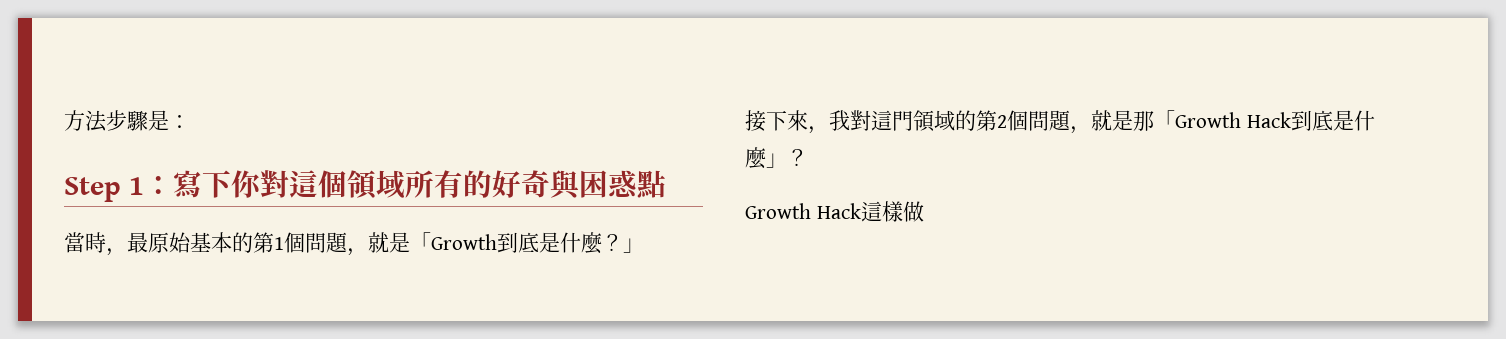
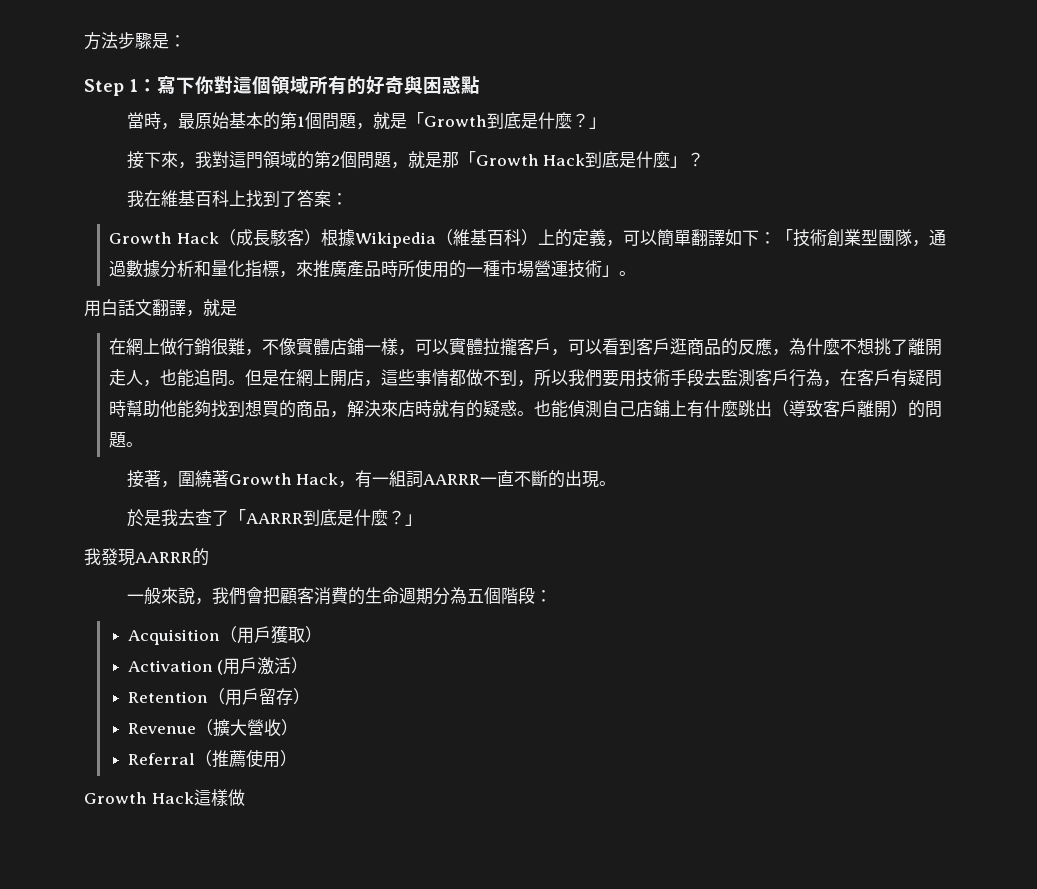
+ 我在維基百科上找到了答案：
+ Growth Hack（成長駭客）根據Wikipedia（維基百科）上的定義，可以簡單翻譯如下：「技術創業型團隊，通過數據分析和量化指標，來推廣產品時所使用的一種市場營運技術」。
+ 用白話文翻譯，就是
+ 在網上做行銷很難，不像實體店鋪一樣，可以實體拉攏客戶，可以看到客戶逛商品的反應，為什麼不想挑了離開走人，也能追問。但是在網上開店，這些事情都做不到，所以我們要用技術手段去監測客戶行為，在客戶有疑問時幫助他能夠找到想買的商品，解決來店時就有的疑惑。也能偵測自己店鋪上有什麼跳出（導致客戶離開）的問題。
+ 接著，圍繞著Growth Hack，有一組詞AARRR一直不斷的出現。
+ 於是我去查了「AARRR到底是什麼？」
+ 我發現AARRR的
+ 一般來說，我們會把顧客消費的生命週期分為五個階段：
+ Acquisition（用戶獲取）
+ Activation (用戶激活）
+ Retention（用戶留存）
+ Revenue（擴大營收）
+ Referral（推薦使用）

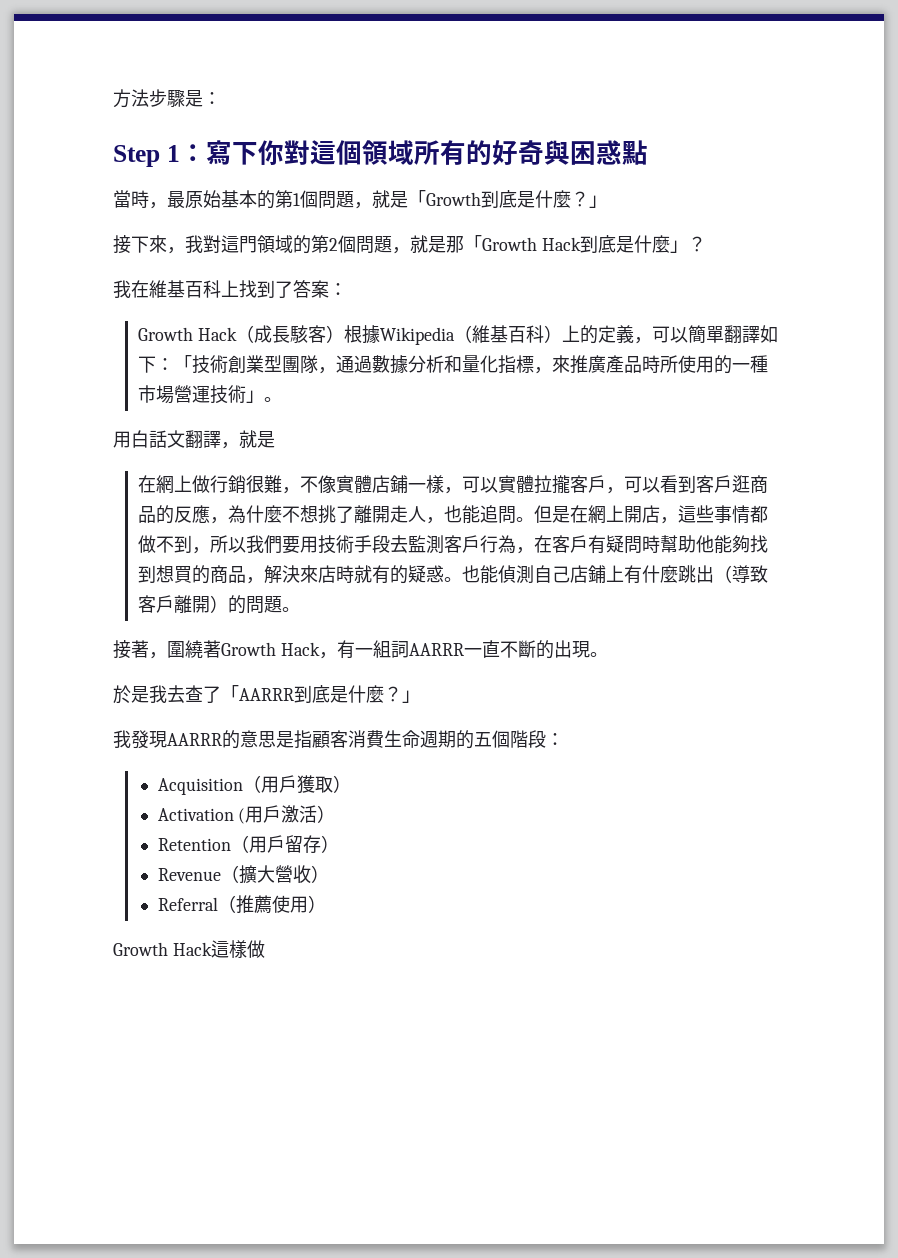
- 我發現AARRR的
- 一般來說，我們會把顧客消費的生命週期分為五個階段：
+ 我發現AARRR的意思是指顧客消費生命週期的五個階段：

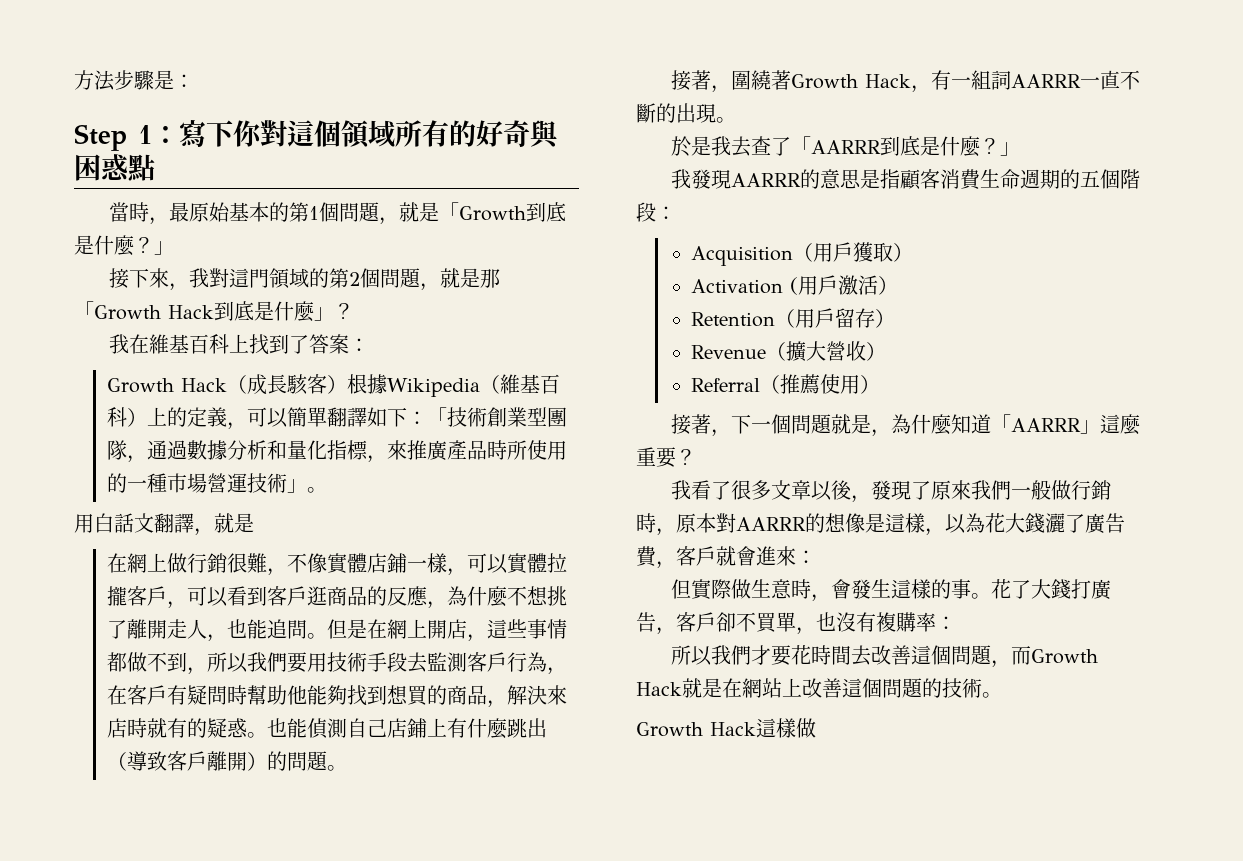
+ 接著，下一個問題就是，為什麼知道「AARRR」這麼重要？
+ 我看了很多文章以後，發現了原來我們一般做行銷時，原本對AARRR的想像是這樣，以為花大錢灑了廣告費，客戶就會進來：
+ 但實際做生意時，會發生這樣的事。花了大錢打廣告，客戶卻不買單，也沒有複購率：
+ 所以我們才要花時間去改善這個問題，而Growth Hack就是在網站上改善這個問題的技術。

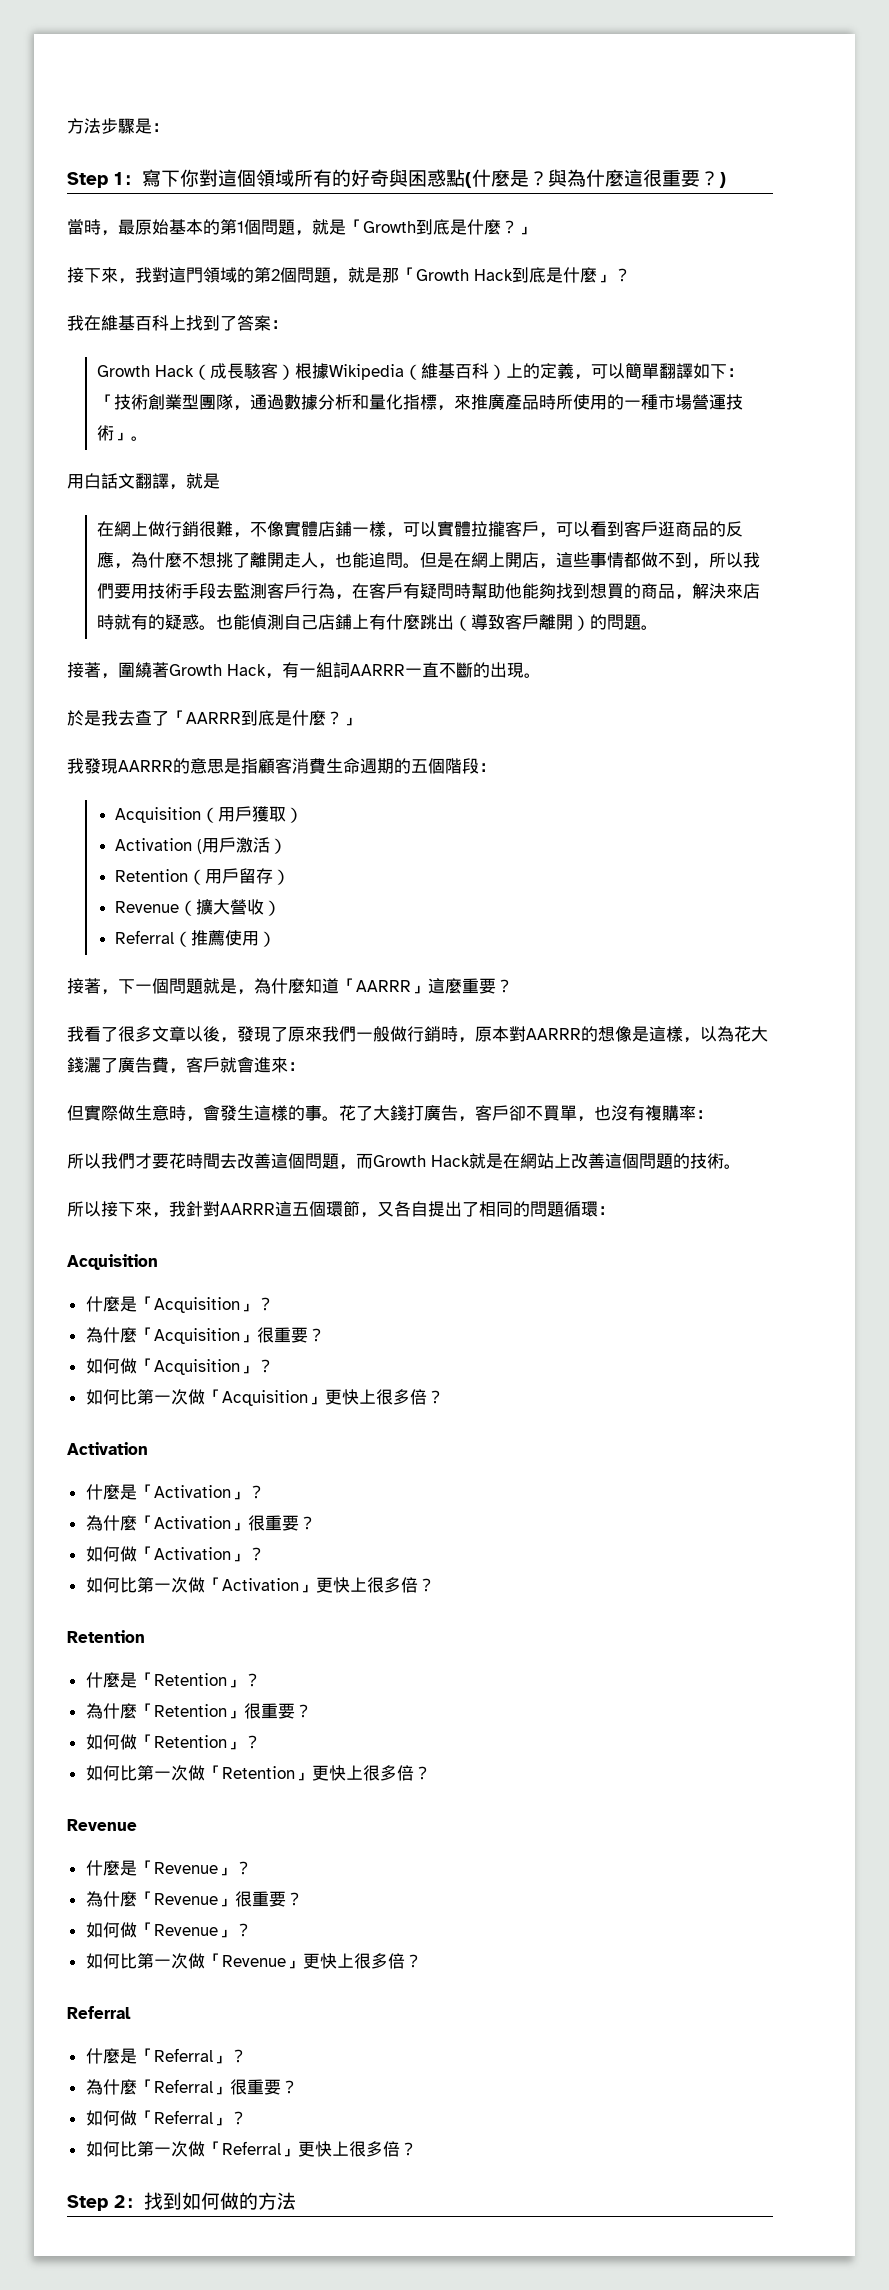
- Step 1：寫下你對這個領域所有的好奇與困惑點
+ Step 1：寫下你對這個領域所有的好奇與困惑點(什麼是？與為什麼這很重要？)
- Growth Hack這樣做
+ 所以接下來，我針對AARRR這五個環節，又各自提出了相同的問題循環：
+ Acquisition
+ 什麼是「Acquisition」？
+ 為什麼「Acquisition」很重要？
+ 如何做「Acquisition」？
+ 如何比第一次做「Acquisition」更快上很多倍？
+ Activation
+ 什麼是「Activation」？
+ 為什麼「Activation」很重要？
+ 如何做「Activation」？
+ 如何比第一次做「Activation」更快上很多倍？
+ Retention
+ 什麼是「Retention」？
+ 為什麼「Retention」很重要？
+ 如何做「Retention」？
+ 如何比第一次做「Retention」更快上很多倍？
+ Revenue
+ 什麼是「Revenue」？
+ 為什麼「Revenue」很重要？
+ 如何做「Revenue」？
+ 如何比第一次做「Revenue」更快上很多倍？
+ Referral
+ 什麼是「Referral」？
+ 為什麼「Referral」很重要？
+ 如何做「Referral」？
+ 如何比第一次做「Referral」更快上很多倍？
+ Step 2：找到如何做的方法

